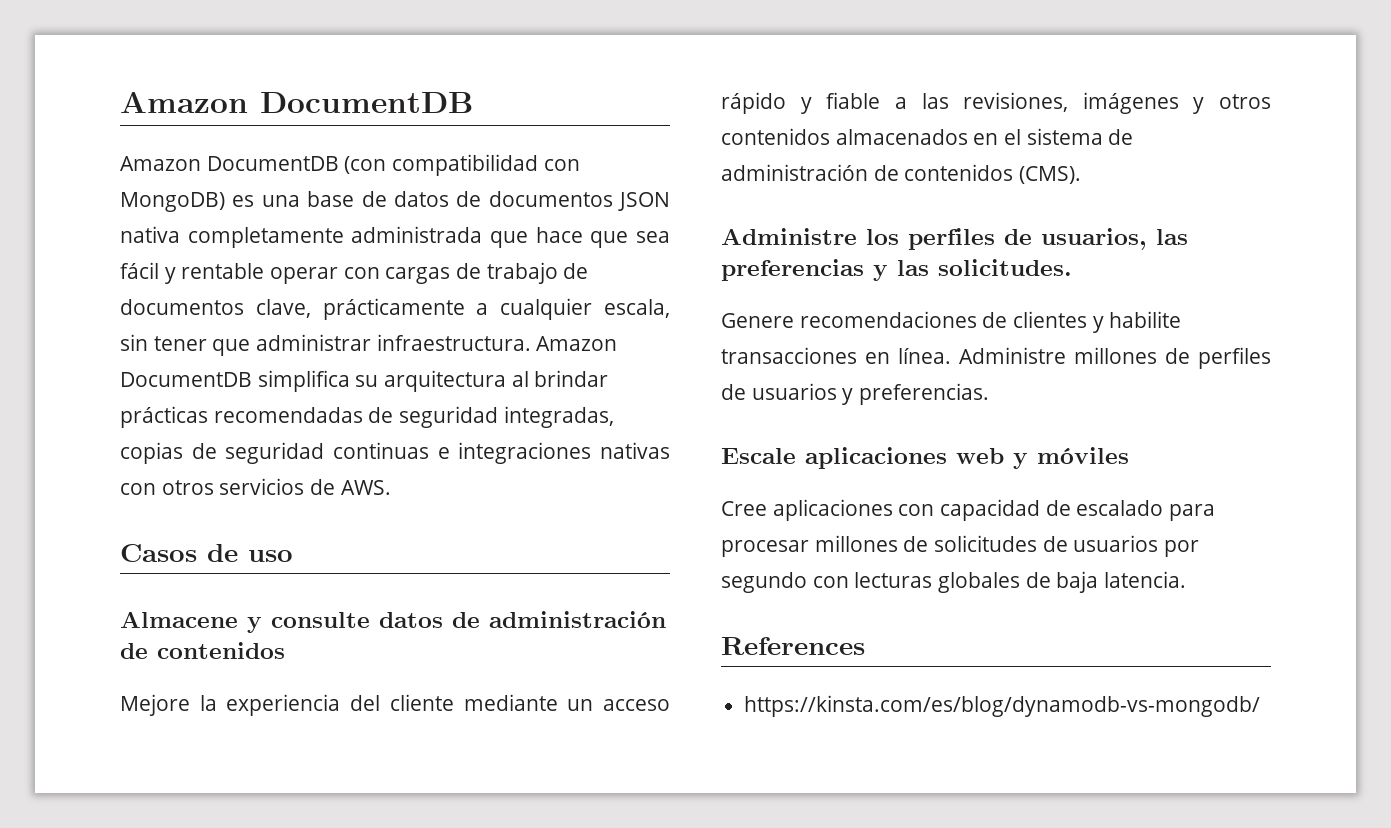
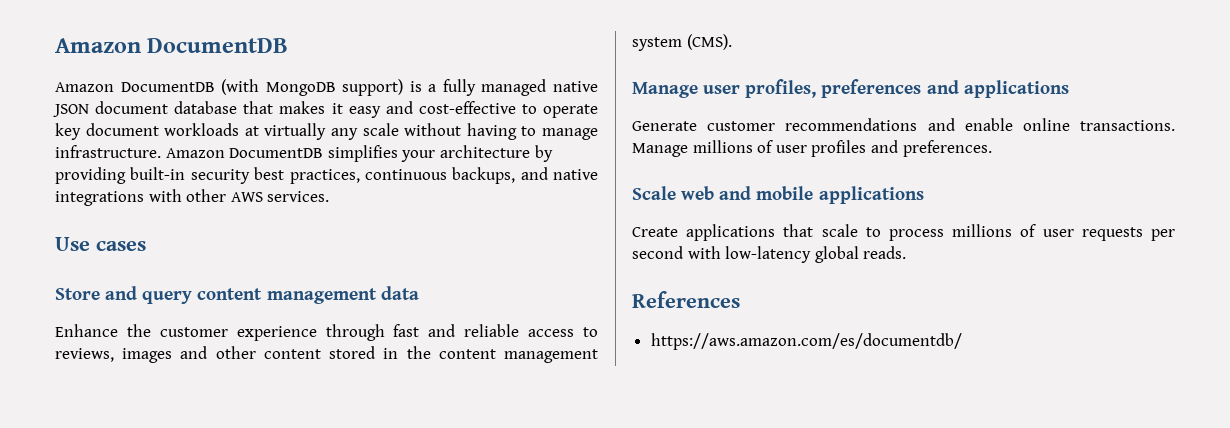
- Amazon DocumentDB (con compatibilidad con MongoDB) es una base de datos de documentos JSON nativa completamente administrada que hace que sea fácil y rentable operar con cargas de trabajo de documentos clave, prácticamente a cualquier escala, sin tener que administrar infraestructura. Amazon DocumentDB simplifica su arquitectura al brindar prácticas recomendadas de seguridad integradas, copias de seguridad continuas e integraciones nativas con otros servicios de AWS.
- Casos de uso
- Almacene y consulte datos de administración de contenidos
- Mejore la experiencia del cliente mediante un acceso rápido y fiable a las revisiones, imágenes y otros contenidos almacenados en el sistema de administración de contenidos (CMS).
- Administre los perfiles de usuarios, las preferencias y las solicitudes.
- Genere recomendaciones de clientes y habilite transacciones en línea. Administre millones de perfiles de usuarios y preferencias.
- Escale aplicaciones web y móviles
- Cree aplicaciones con capacidad de escalado para procesar millones de solicitudes de usuarios por segundo con lecturas globales de baja latencia.
+ Amazon DocumentDB (with MongoDB support) is a fully managed native JSON document database that makes it easy and cost-effective to operate key document workloads at virtually any scale without having to manage infrastructure. Amazon DocumentDB simplifies your architecture by providing built-in security best practices, continuous backups, and native integrations with other AWS services.
+ Use cases
+ Store and query content management data
+ Enhance the customer experience through fast and reliable access to reviews, images and other content stored in the content management system (CMS).
+ Manage user profiles, preferences and applications
+ Generate customer recommendations and enable online transactions. Manage millions of user profiles and preferences.
+ Scale web and mobile applications
+ Create applications that scale to process millions of user requests per second with low-latency global reads.
- https://kinsta.com/es/blog/dynamodb-vs-mongodb/
+ https://aws.amazon.com/es/documentdb/

